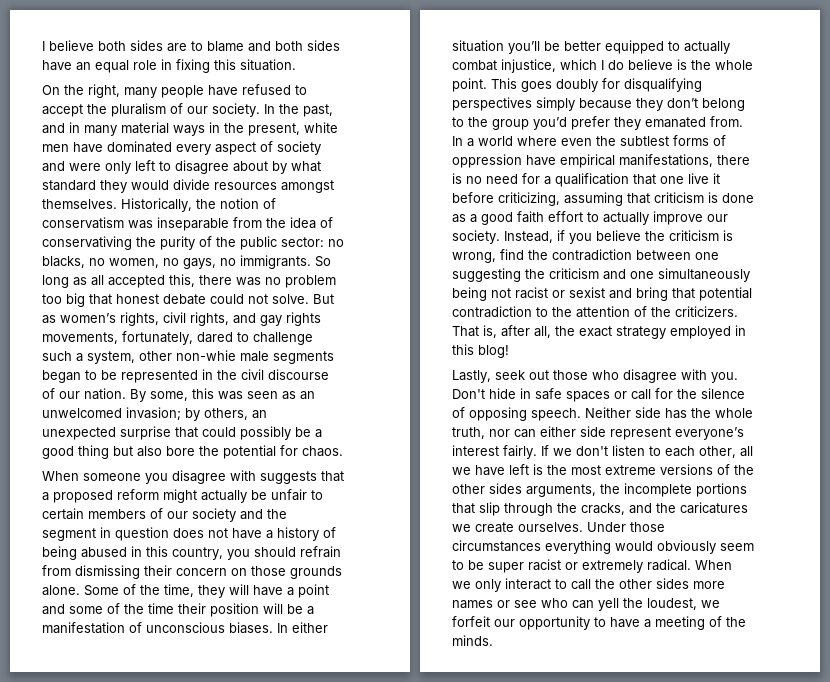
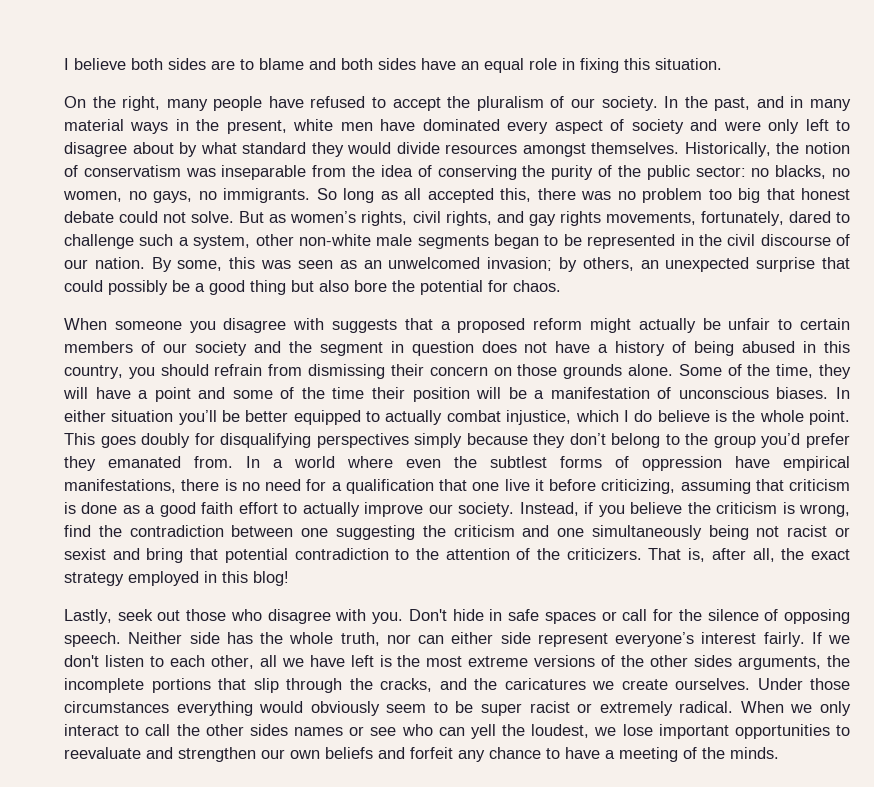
- Historically, the notion of conservatism was inseparable from the idea of conservativing the purity of the public sector: no blacks, no women, no gays, no immigrants.
+ Historically, the notion of conservatism was inseparable from the idea of conserving the purity of the public sector: no blacks, no women, no gays, no immigrants.
- But as women’s rights, civil rights, and gay rights movements, fortunately, dared to challenge such a system, other non-whie male segments began to be represented in the civil discourse of our nation.
+ But as women’s rights, civil rights, and gay rights movements, fortunately, dared to challenge such a system, other non-white male segments began to be represented in the civil discourse of our nation.
- When we only interact to call the other sides more names or see who can yell the loudest, we forfeit our opportunity to have a meeting of the minds.
+ When we only interact to call the other sides names or see who can yell the loudest, we lose important opportunities to reevaluate and strengthen our own beliefs and forfeit any chance to have a meeting of the minds.

